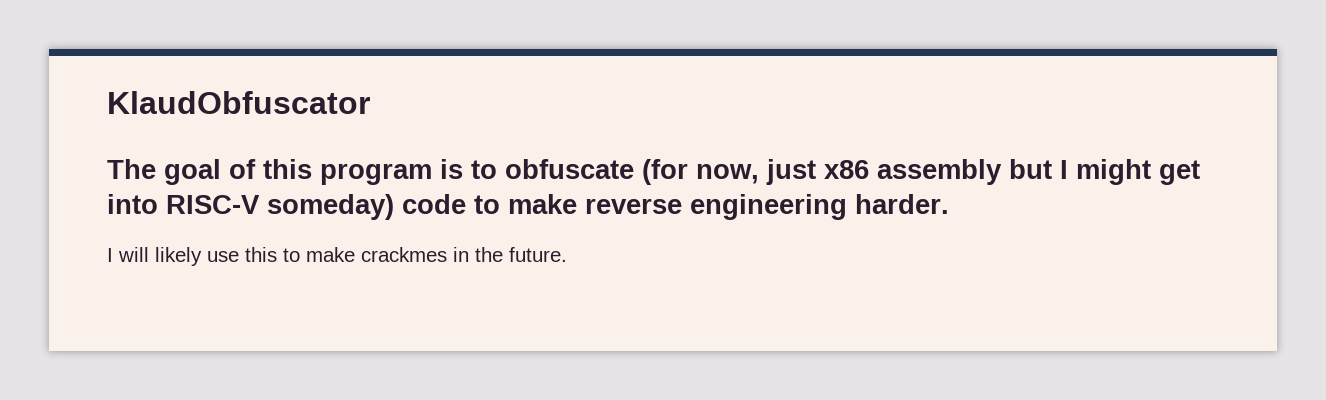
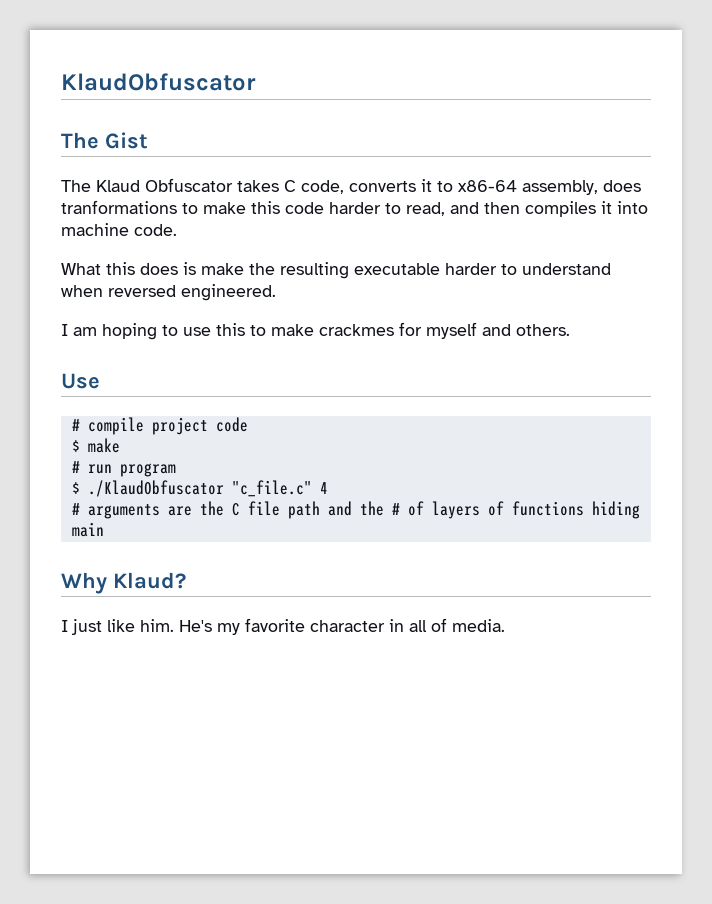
- The goal of this program is to obfuscate (for now, just x86 assembly but I might get into RISC-V someday) code to make reverse engineering harder.
- I will likely use this to make crackmes in the future.
+ The Gist
+ The Klaud Obfuscator takes C code, converts it to x86-64 assembly, does tranformations to make this code harder to read, and then compiles it into machine code.
+ What this does is make the resulting executable harder to understand when reversed engineered.
+ I am hoping to use this to make crackmes for myself and others.
+ Use
+ # compile project code
+ $ make
+ # run program
+ $ ./KlaudObfuscator "c_file.c" 4
+ # arguments are the C file path and the # of layers of functions hiding main
+ Why Klaud?
+ I just like him. He's my favorite character in all of media.

